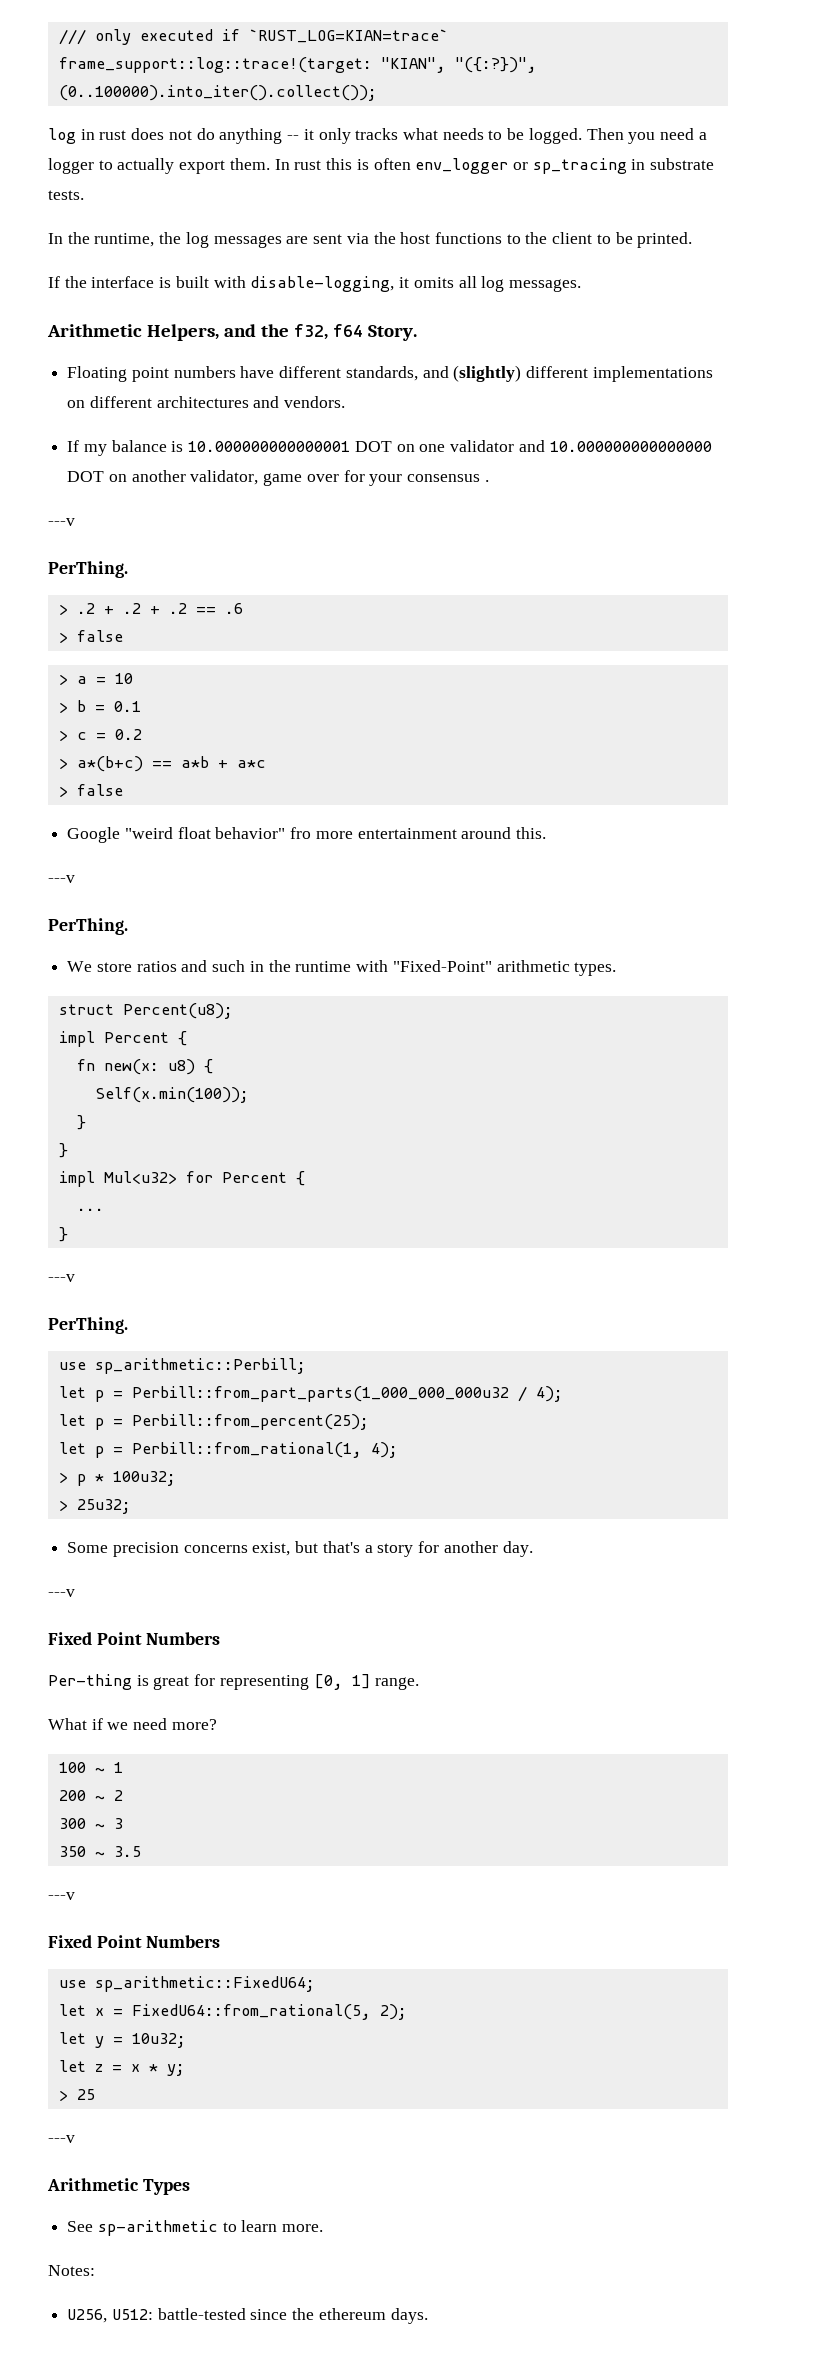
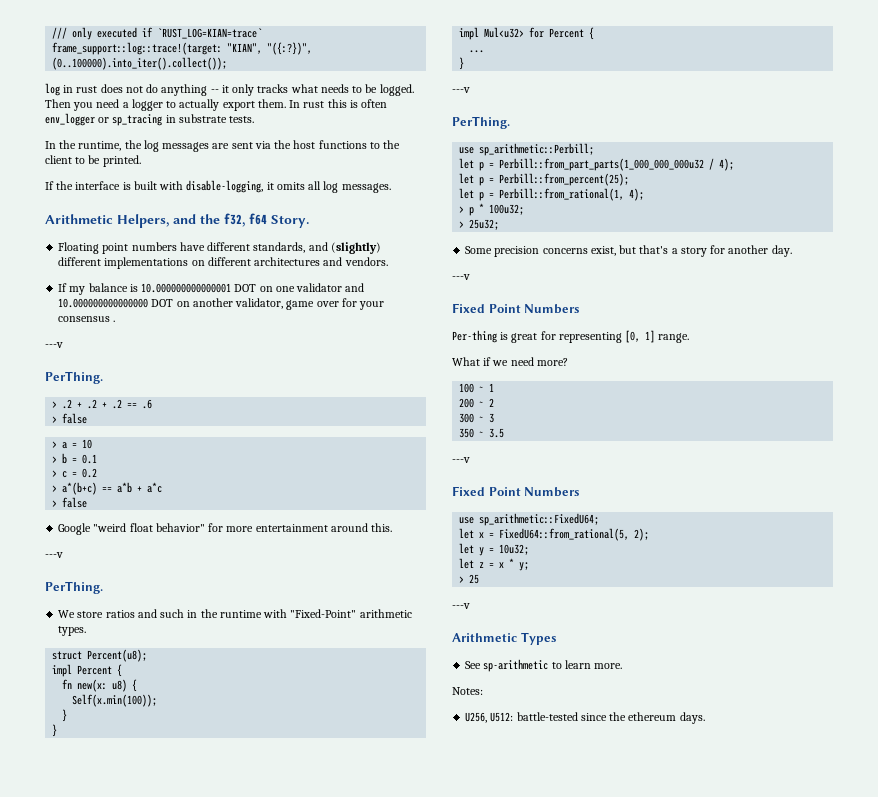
- Google "weird float behavior" fro more entertainment around this.
+ Google "weird float behavior" for more entertainment around this.

